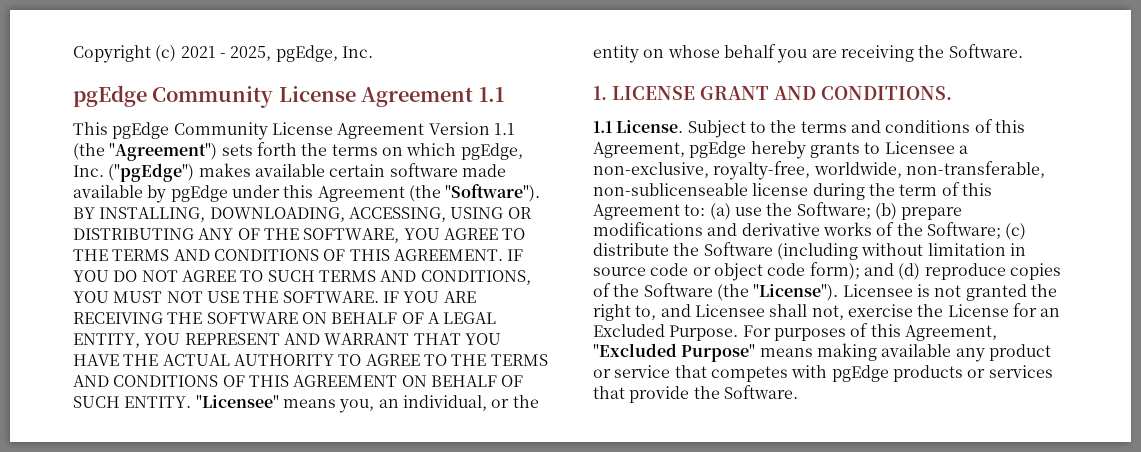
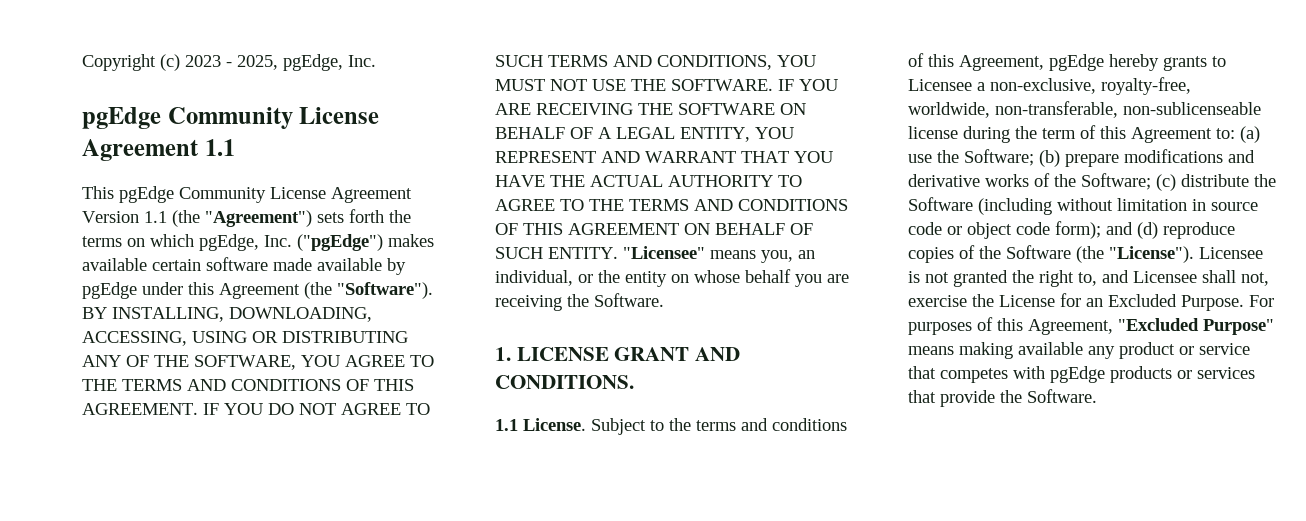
- Copyright (c) 2021 - 2025, pgEdge, Inc.
+ Copyright (c) 2023 - 2025, pgEdge, Inc.

